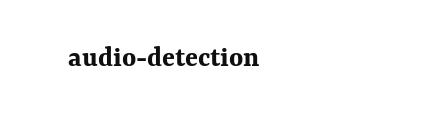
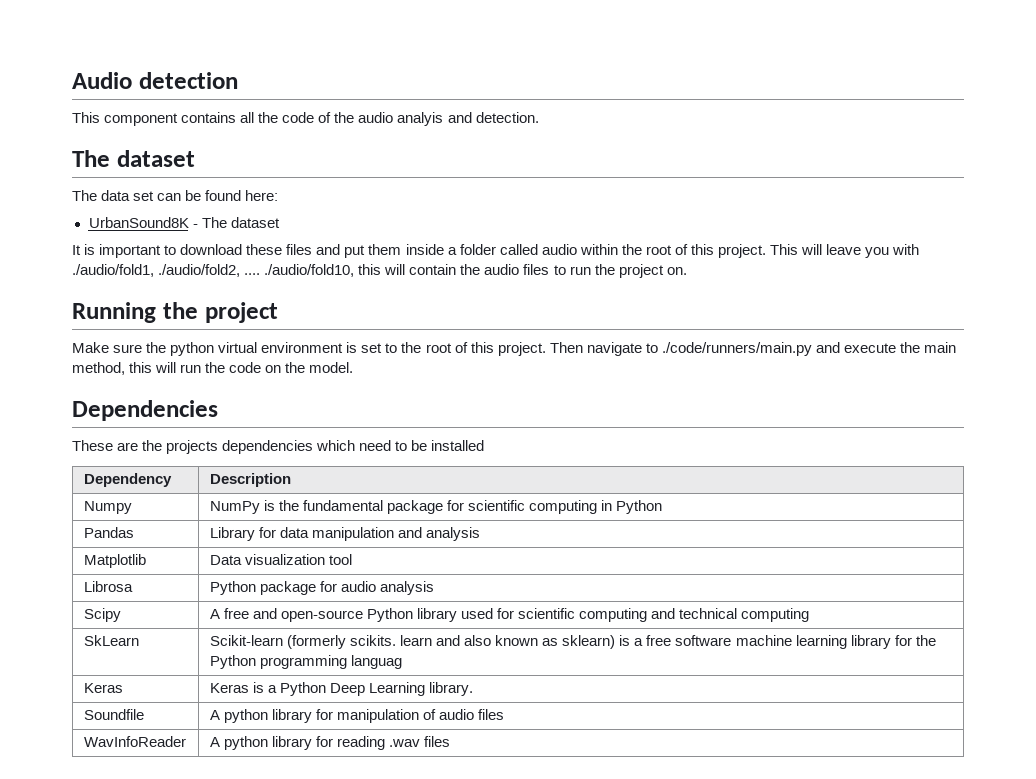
- audio-detection
+ Audio detection
+ This component contains all the code of the audio analyis and detection.
+ The dataset
+ The data set can be found here:
+ UrbanSound8K - The dataset
+ It is important to download these files and put them inside a folder called audio within the root of this project. This will leave you with ./audio/fold1, ./audio/fold2, .... ./audio/fold10, this will contain the audio files to run the project on.
+ Running the project
+ Make sure the python virtual environment is set to the root of this project. Then navigate to ./code/runners/main.py and execute the main method, this will run the code on the model.
+ Dependencies
+ These are the projects dependencies which need to be installed
+ Dependency | Description
+ Numpy | NumPy is the fundamental package for scientific computing in Python
+ Pandas | Library for data manipulation and analysis
+ Matplotlib | Data visualization tool
+ Librosa | Python package for audio analysis
+ Scipy | A free and open-source Python library used for scientific computing and technical computing
+ SkLearn | Scikit-learn (formerly scikits. learn and also known as sklearn) is a free software machine learning library for the Python programming languag
+ Keras | Keras is a Python Deep Learning library.
+ Soundfile | A python library for manipulation of audio files
+ WavInfoReader | A python library for reading .wav files

